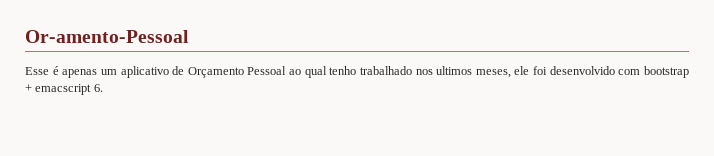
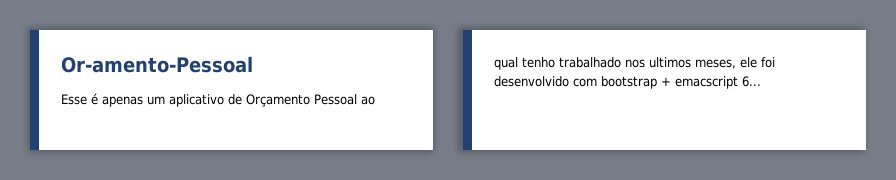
- Esse é apenas um aplicativo de Orçamento Pessoal ao qual tenho trabalhado nos ultimos meses, ele foi desenvolvido com bootstrap + emacscript 6.
+ Esse é apenas um aplicativo de Orçamento Pessoal ao qual tenho trabalhado nos ultimos meses, ele foi desenvolvido com bootstrap + emacscript 6...

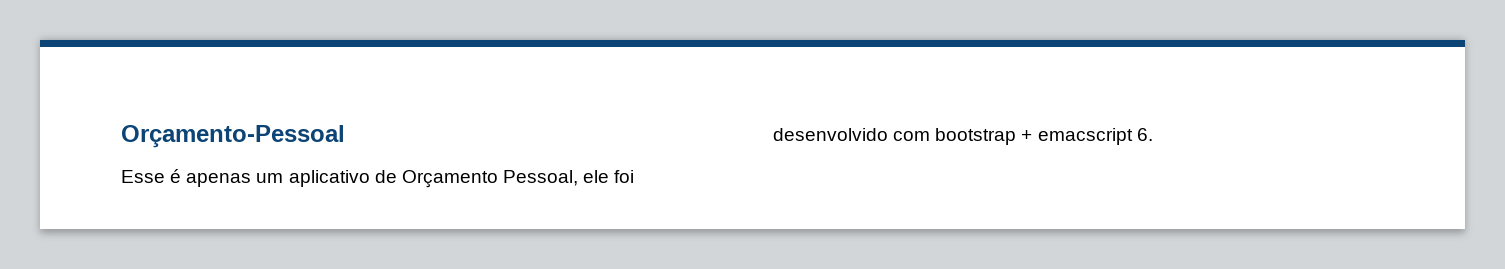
- Or-amento-Pessoal
+ Orçamento-Pessoal
- Esse é apenas um aplicativo de Orçamento Pessoal ao qual tenho trabalhado nos ultimos meses, ele foi desenvolvido com bootstrap + emacscript 6...
+ Esse é apenas um aplicativo de Orçamento Pessoal, ele foi desenvolvido com bootstrap + emacscript 6.

